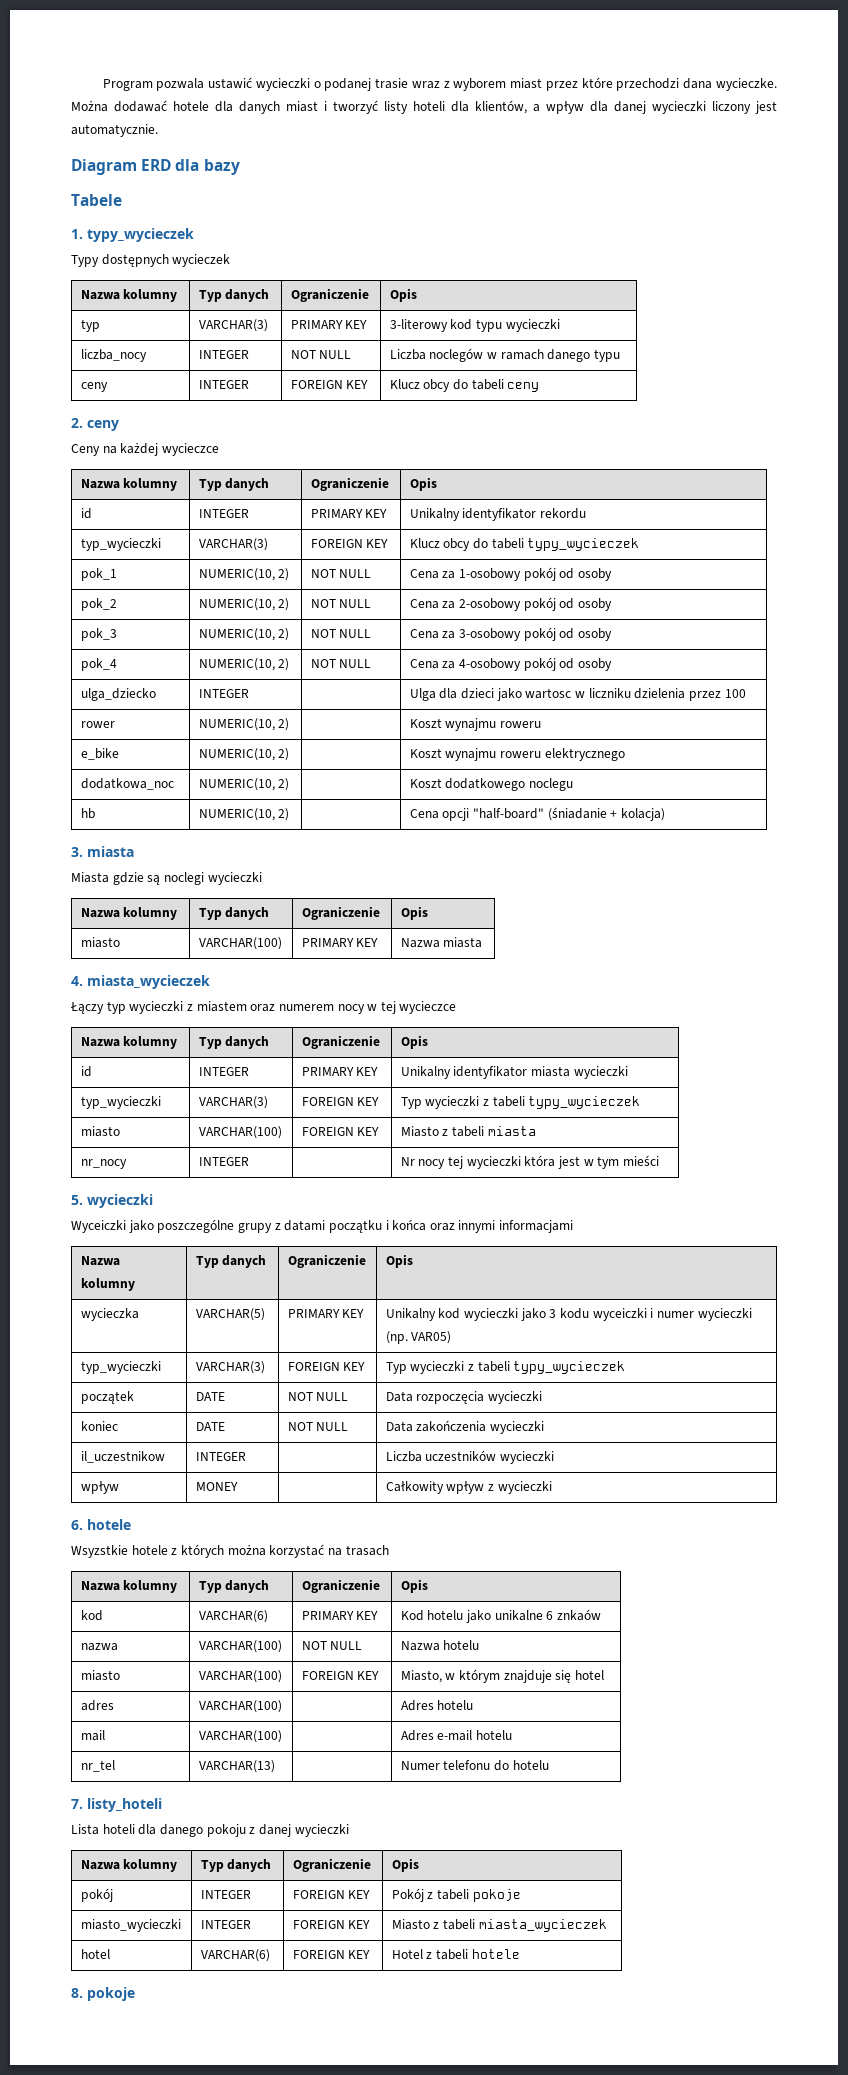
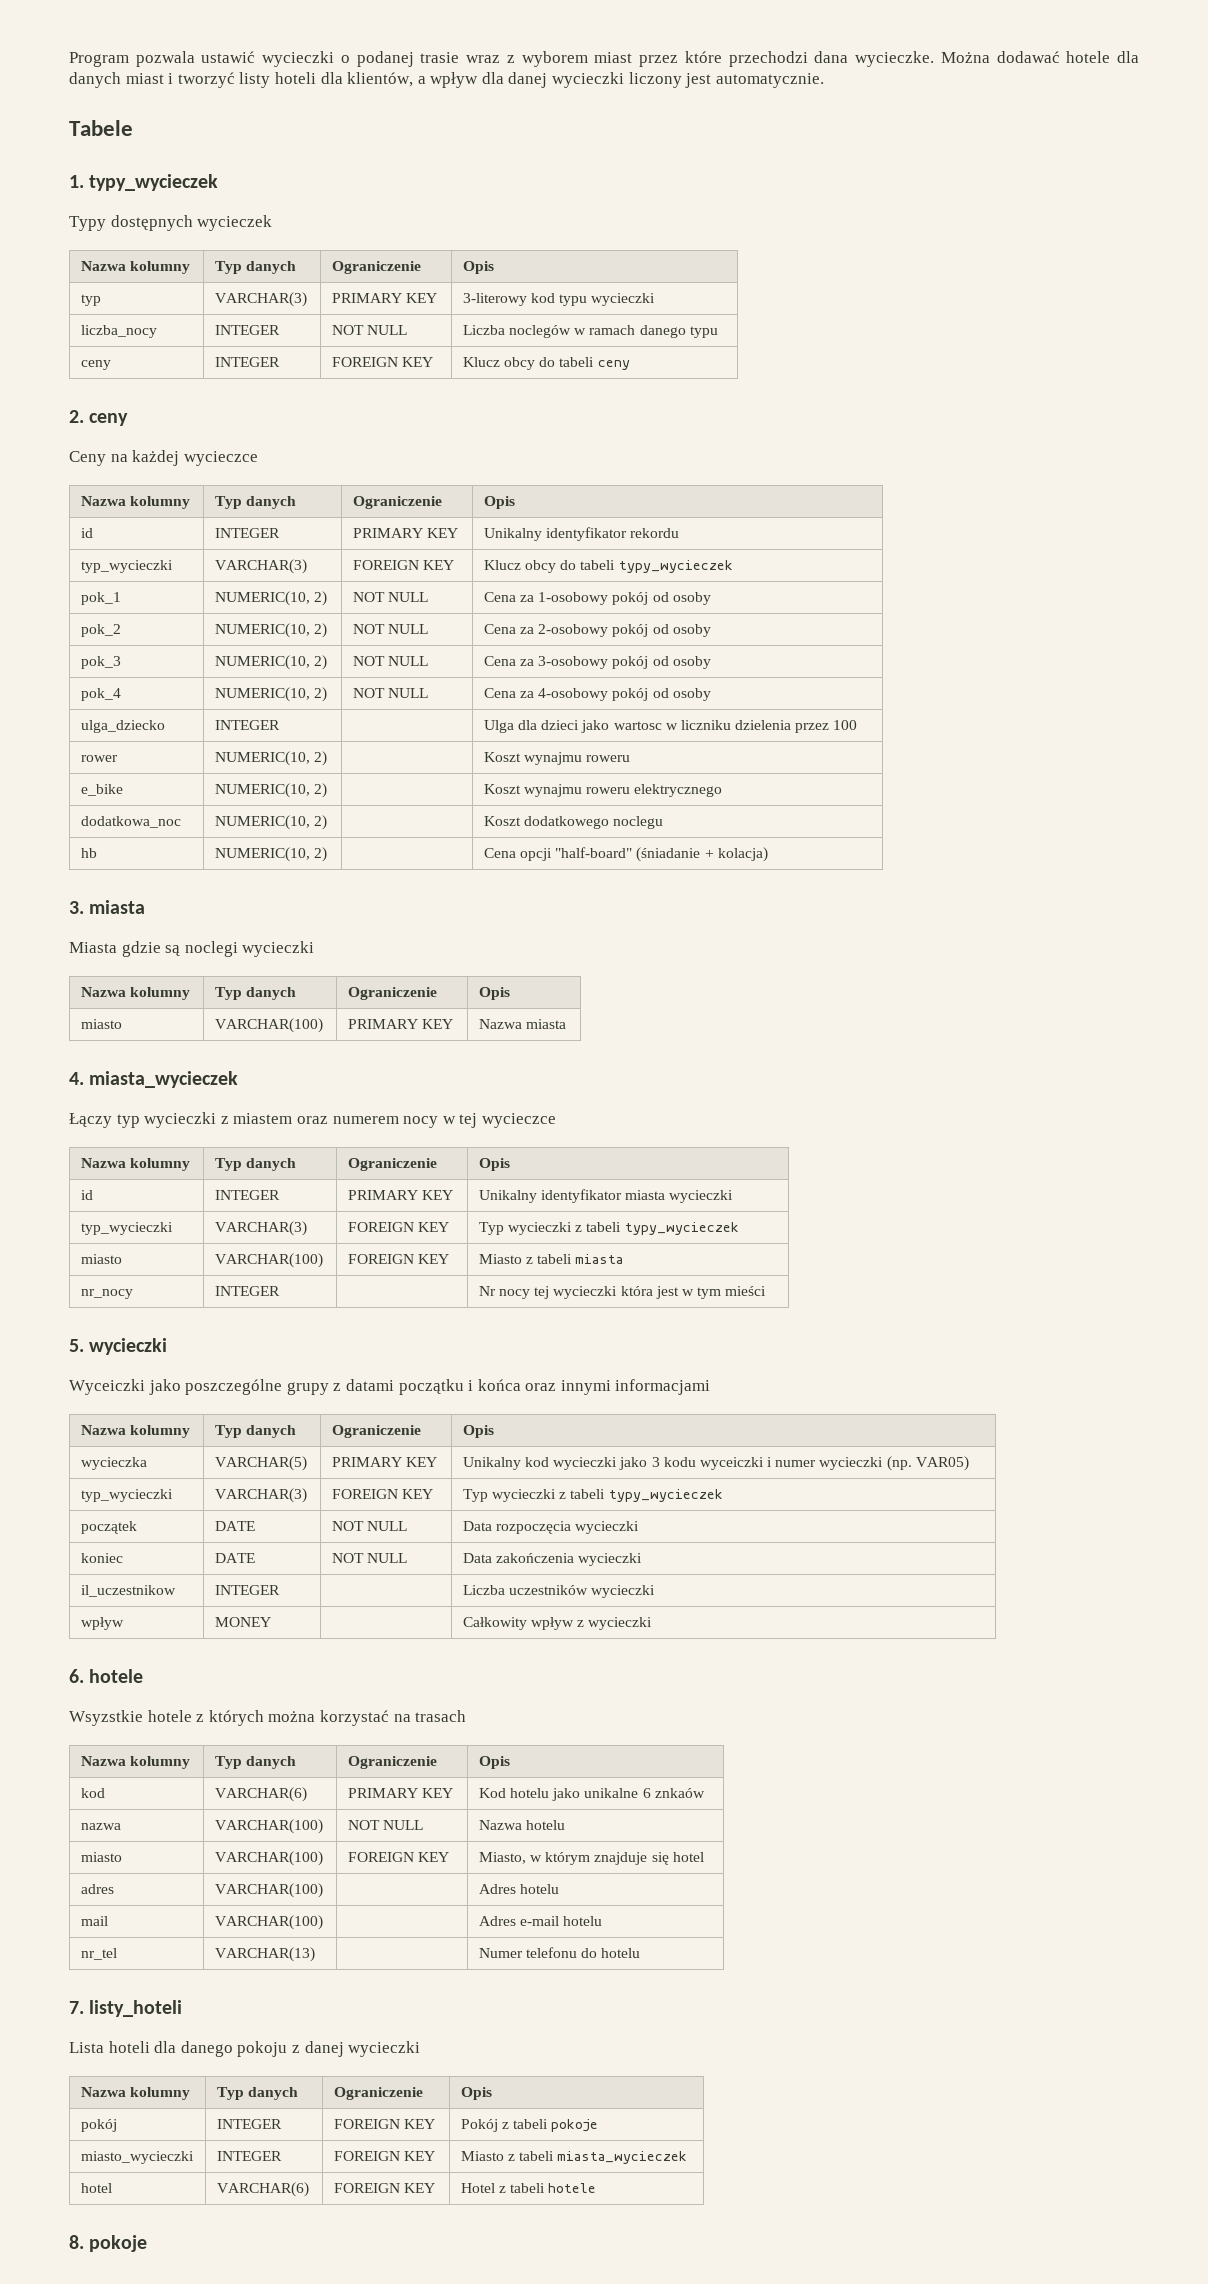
- Diagram ERD dla bazy

